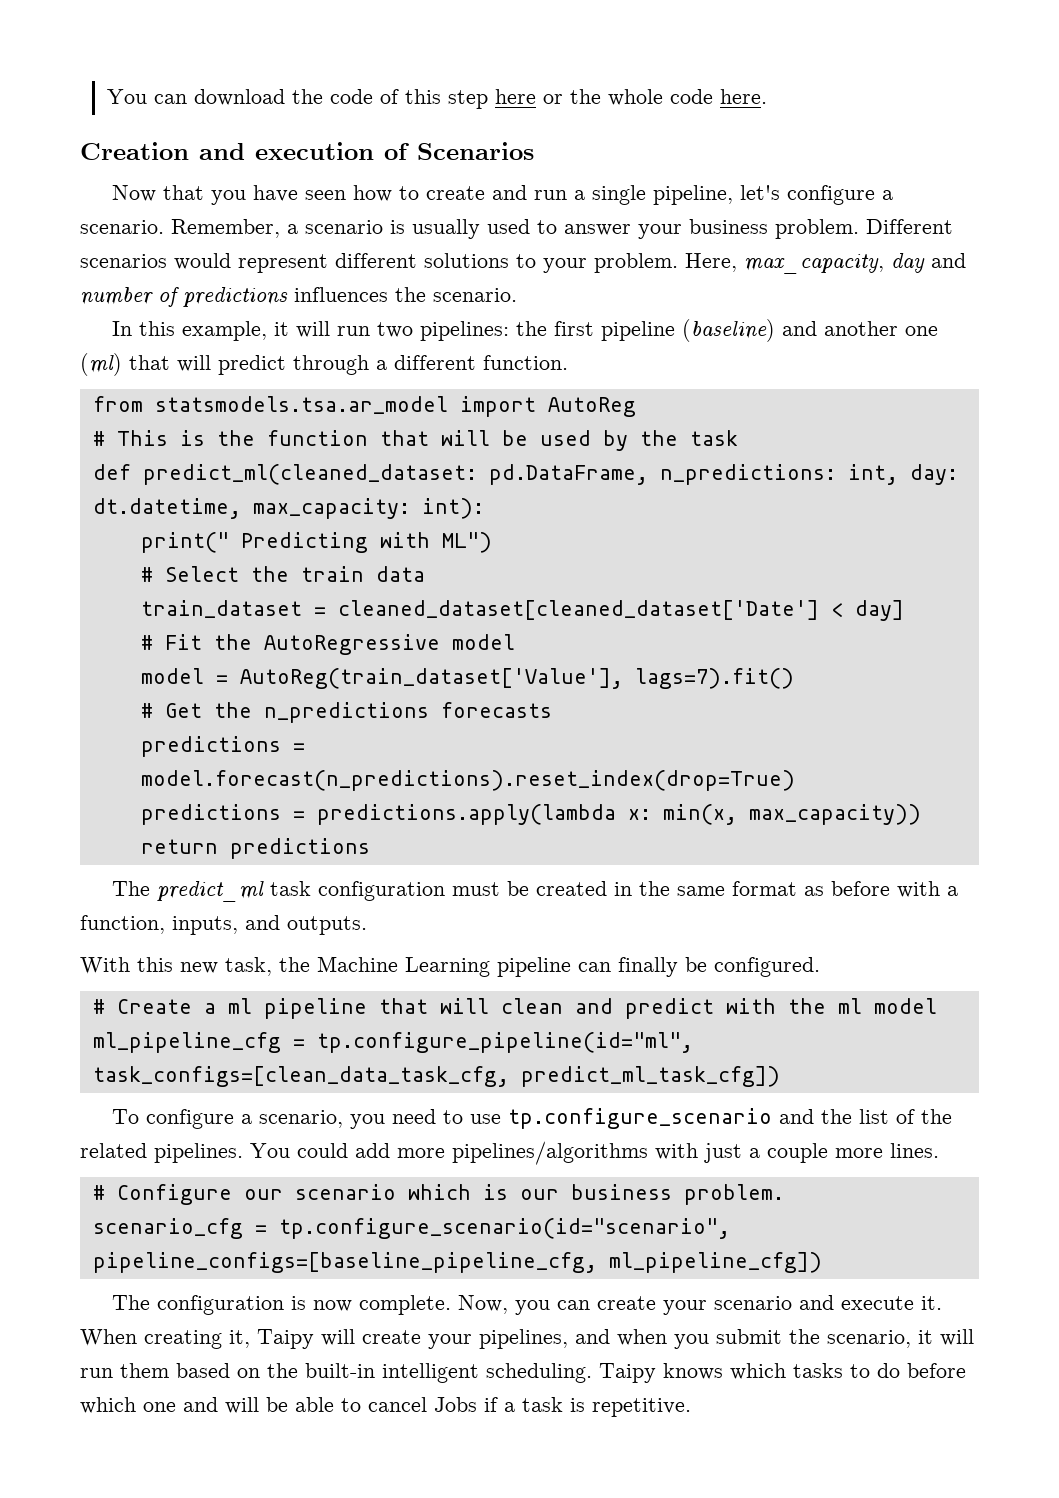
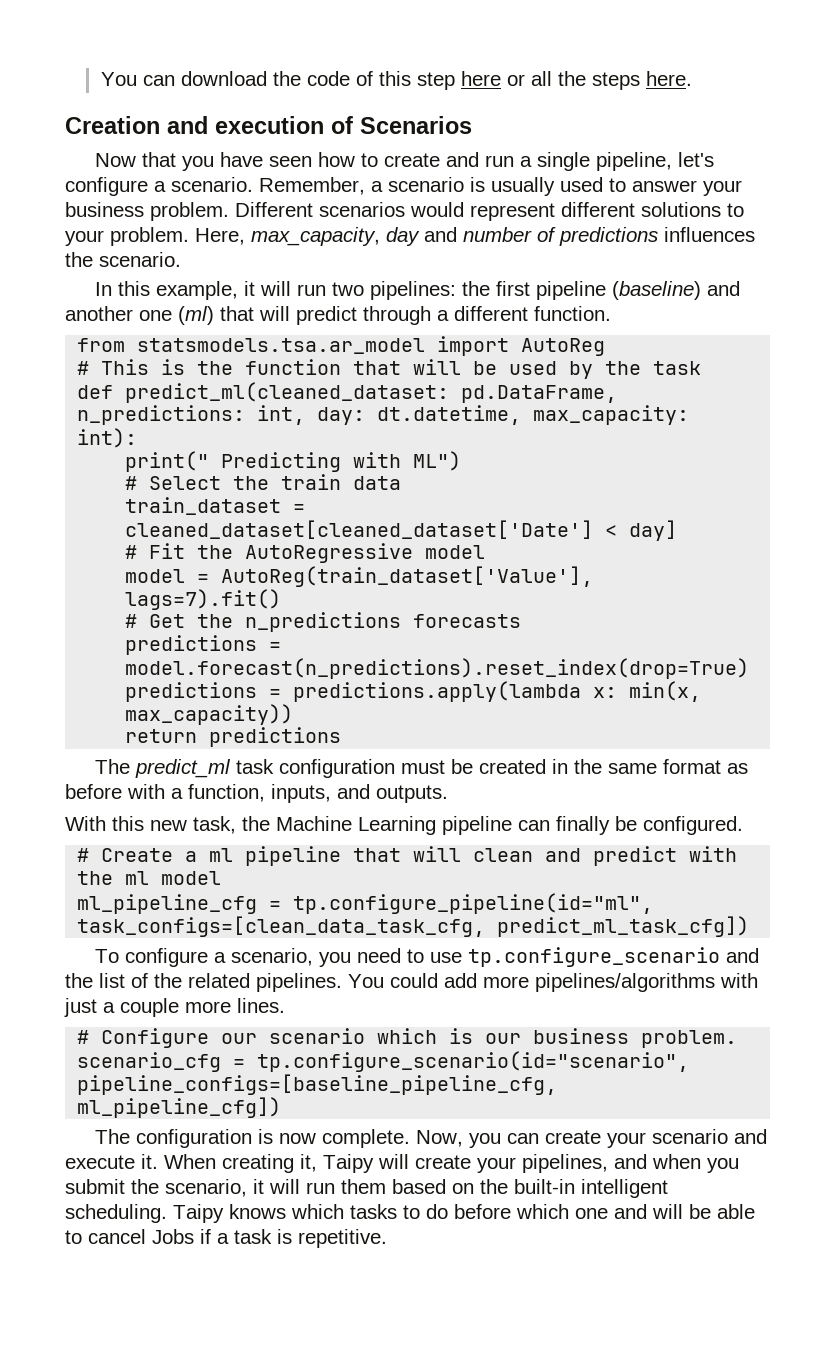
- You can download the code of this step here or the whole code here.
+ You can download the code of this step here or all the steps here.

